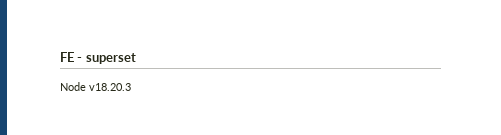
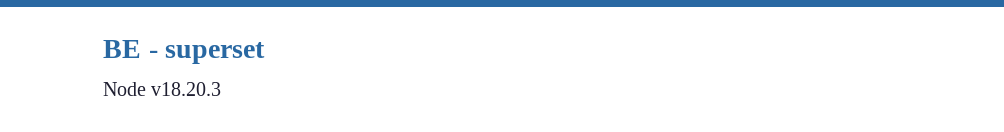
- FE - superset
+ BE - superset

